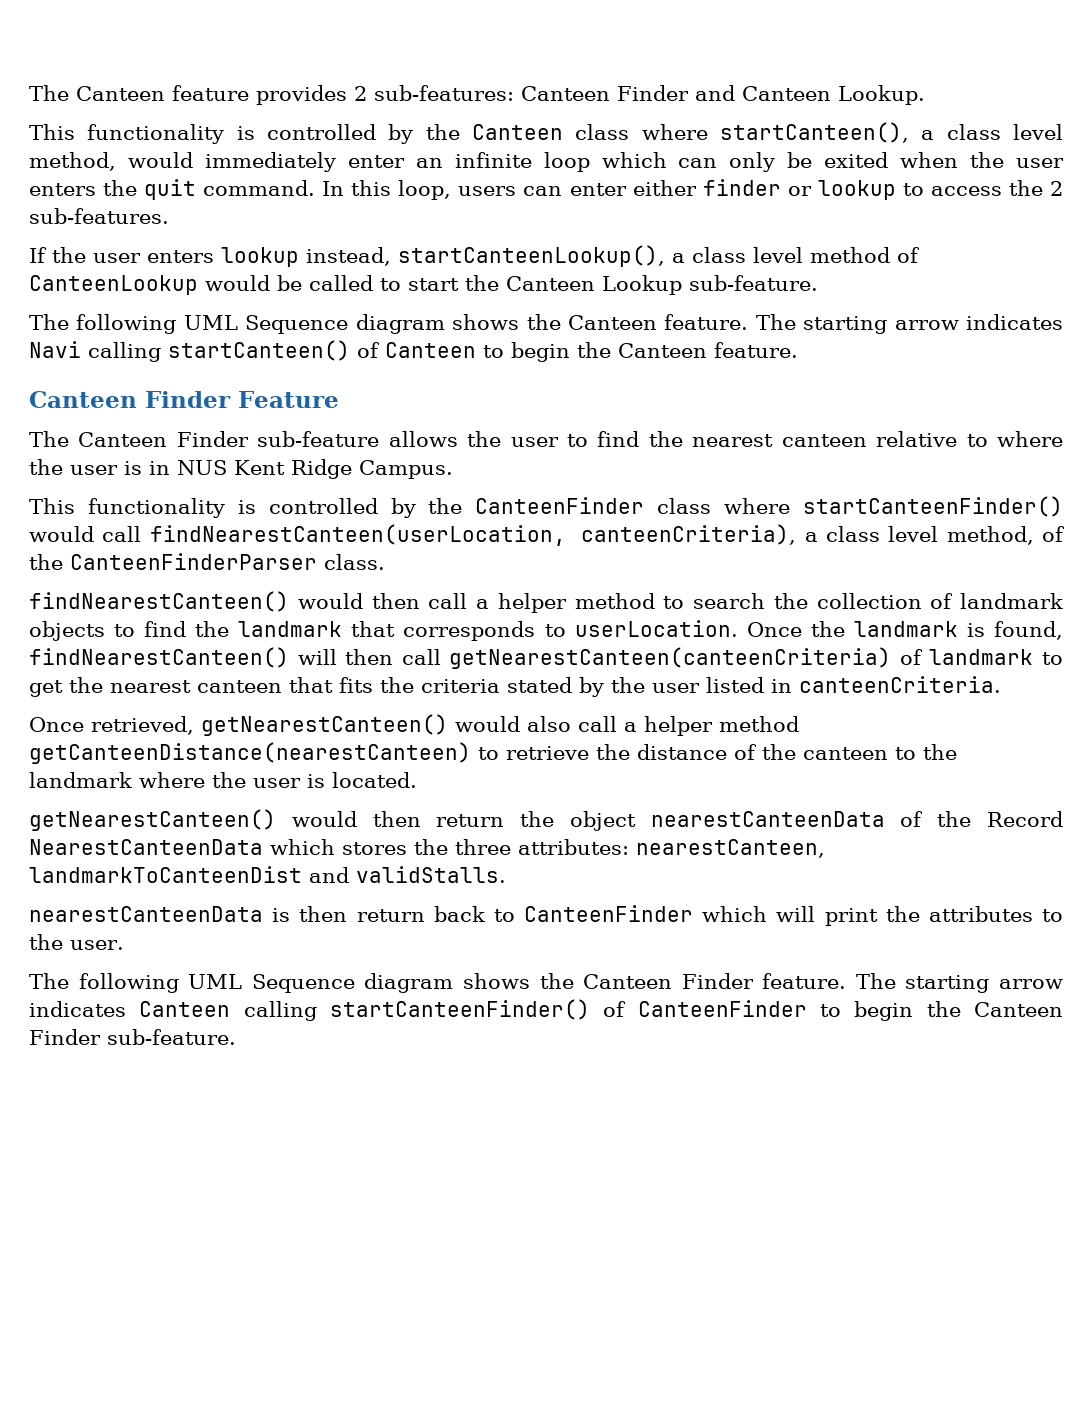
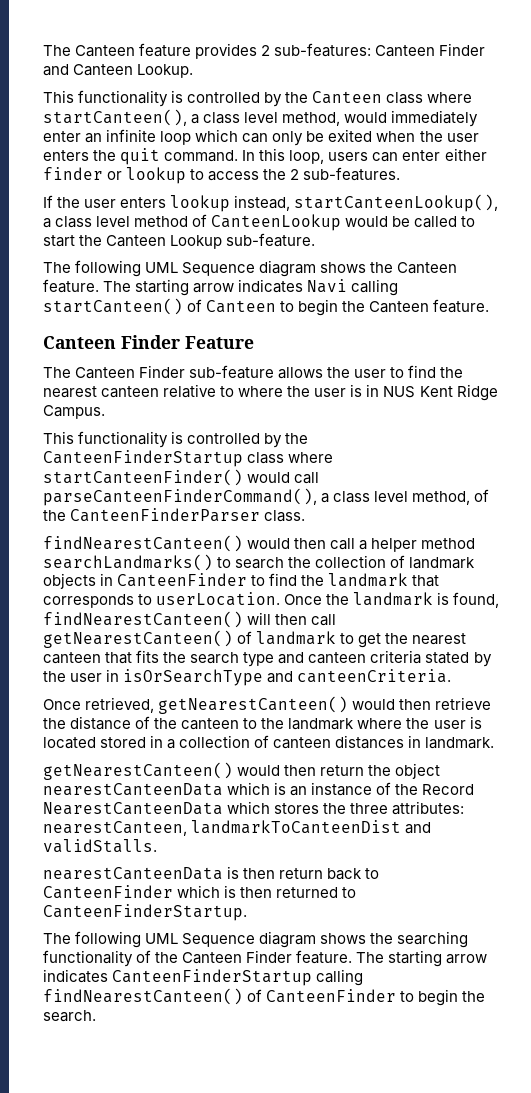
- This functionality is controlled by the CanteenFinder class where startCanteenFinder() would call findNearestCanteen(userLocation, canteenCriteria), a class level method, of the CanteenFinderParser class.
+ This functionality is controlled by the CanteenFinderStartup class where startCanteenFinder() would call parseCanteenFinderCommand(), a class level method, of the CanteenFinderParser class.
- findNearestCanteen() would then call a helper method to search the collection of landmark objects to find the landmark that corresponds to userLocation.
+ findNearestCanteen() would then call a helper method searchLandmarks() to search the collection of landmark objects in CanteenFinder to find the landmark that corresponds to userLocation.
- Once the landmark is found, findNearestCanteen() will then call getNearestCanteen(canteenCriteria) of landmark to get the nearest canteen that fits the criteria stated by the user listed in canteenCriteria.
+ Once the landmark is found, findNearestCanteen() will then call getNearestCanteen() of landmark to get the nearest canteen that fits the search type and canteen criteria stated by the user in isOrSearchType and canteenCriteria.
- Once retrieved, getNearestCanteen() would also call a helper method getCanteenDistance(nearestCanteen) to retrieve the distance of the canteen to the landmark where the user is located.
+ Once retrieved, getNearestCanteen() would then retrieve the distance of the canteen to the landmark where the user is located stored in a collection of canteen distances in landmark.
- getNearestCanteen() would then return the object nearestCanteenData of the Record NearestCanteenData which stores the three attributes: nearestCanteen, landmarkToCanteenDist and validStalls.
+ getNearestCanteen() would then return the object nearestCanteenData which is an instance of the Record NearestCanteenData which stores the three attributes: nearestCanteen, landmarkToCanteenDist and validStalls.
- nearestCanteenData is then return back to CanteenFinder which will print the attributes to the user.
- The following UML Sequence diagram shows the Canteen Finder feature.
+ nearestCanteenData is then return back to CanteenFinder which is then returned to CanteenFinderStartup.
+ The following UML Sequence diagram shows the searching functionality of the Canteen Finder feature.
- The starting arrow indicates Canteen calling startCanteenFinder() of CanteenFinder to begin the Canteen Finder sub-feature.
+ The starting arrow indicates CanteenFinderStartup calling findNearestCanteen() of CanteenFinder to begin the search.

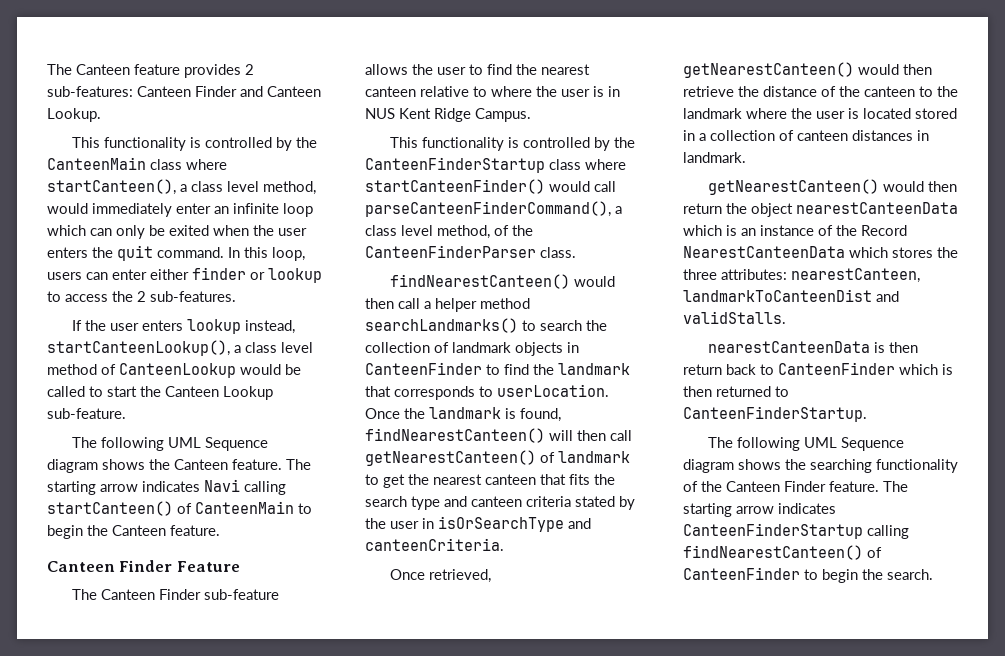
- This functionality is controlled by the Canteen class where startCanteen(), a class level method, would immediately enter an infinite loop which can only be exited when the user enters the quit command.
+ This functionality is controlled by the CanteenMain class where startCanteen(), a class level method, would immediately enter an infinite loop which can only be exited when the user enters the quit command.
- The starting arrow indicates Navi calling startCanteen() of Canteen to begin the Canteen feature.
+ The starting arrow indicates Navi calling startCanteen() of CanteenMain to begin the Canteen feature.

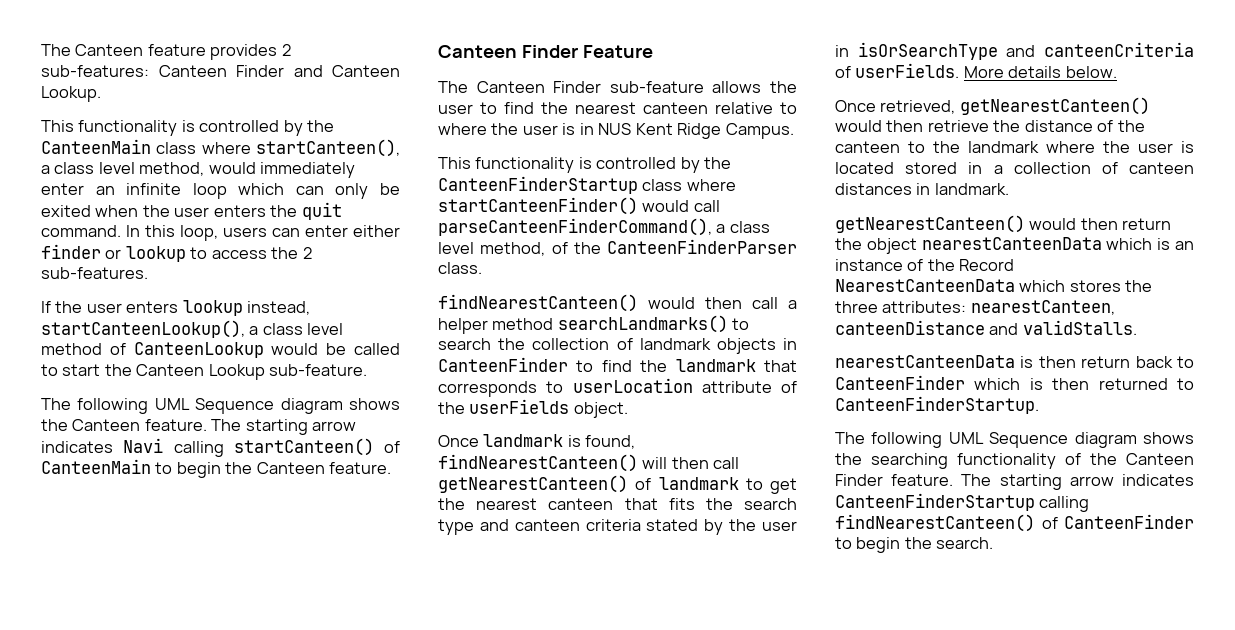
- findNearestCanteen() would then call a helper method searchLandmarks() to search the collection of landmark objects in CanteenFinder to find the landmark that corresponds to userLocation. Once the landmark is found, findNearestCanteen() will then call getNearestCanteen() of landmark to get the nearest canteen that fits the search type and canteen criteria stated by the user in isOrSearchType and canteenCriteria.
+ findNearestCanteen() would then call a helper method searchLandmarks() to search the collection of landmark objects in CanteenFinder to find the landmark that corresponds to userLocation attribute of the userFields object.
+ Once landmark is found, findNearestCanteen() will then call getNearestCanteen() of landmark to get the nearest canteen that fits the search type and canteen criteria stated by the user in isOrSearchType and canteenCriteria of userFields. More details below.
- getNearestCanteen() would then return the object nearestCanteenData which is an instance of the Record NearestCanteenData which stores the three attributes: nearestCanteen, landmarkToCanteenDist and validStalls.
+ getNearestCanteen() would then return the object nearestCanteenData which is an instance of the Record NearestCanteenData which stores the three attributes: nearestCanteen, canteenDistance and validStalls.

